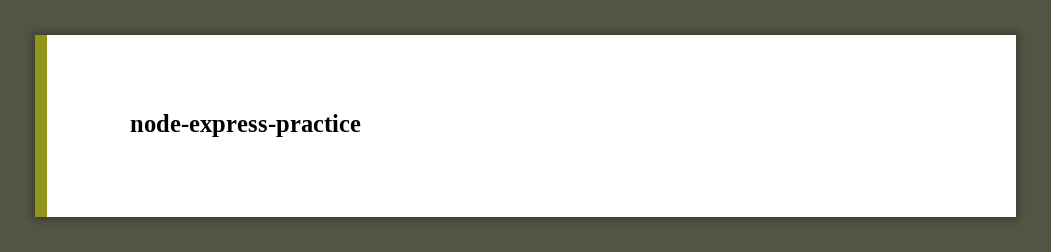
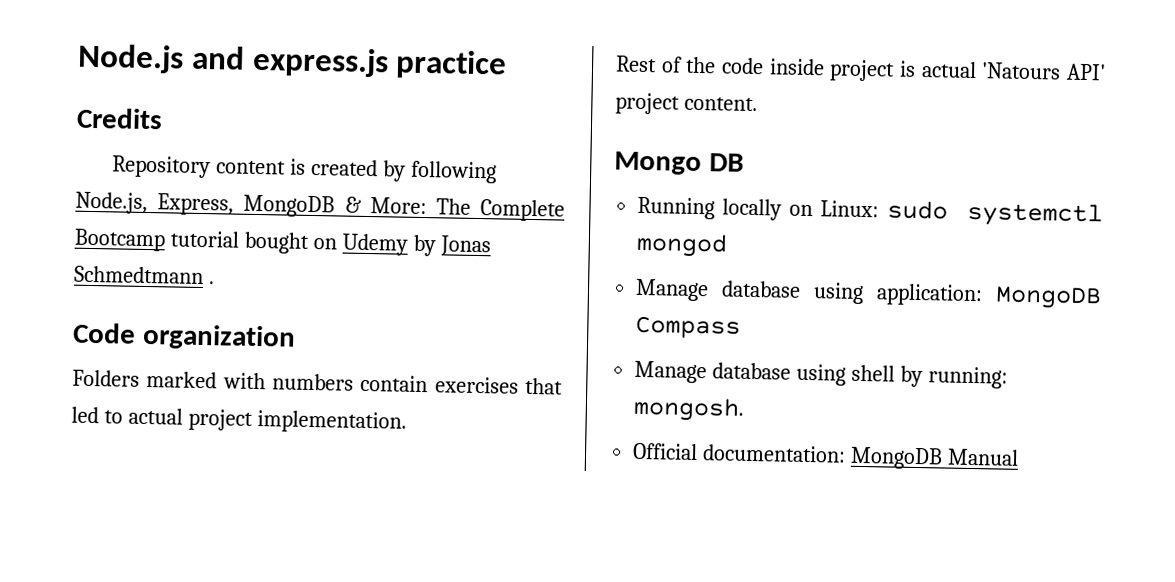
- node-express-practice
+ Node.js and express.js practice
+ Credits
+ Repository content is created by following Node.js, Express, MongoDB & More: The Complete Bootcamp tutorial bought on Udemy by Jonas Schmedtmann .
+ Code organization
+ Folders marked with numbers contain exercises that led to actual project implementation.
+ Rest of the code inside project is actual 'Natours API' project content.
+ Mongo DB
+ Running locally on Linux: sudo systemctl mongod
+ Manage database using application: MongoDB Compass
+ Manage database using shell by running: mongosh.
+ Official documentation: MongoDB Manual

